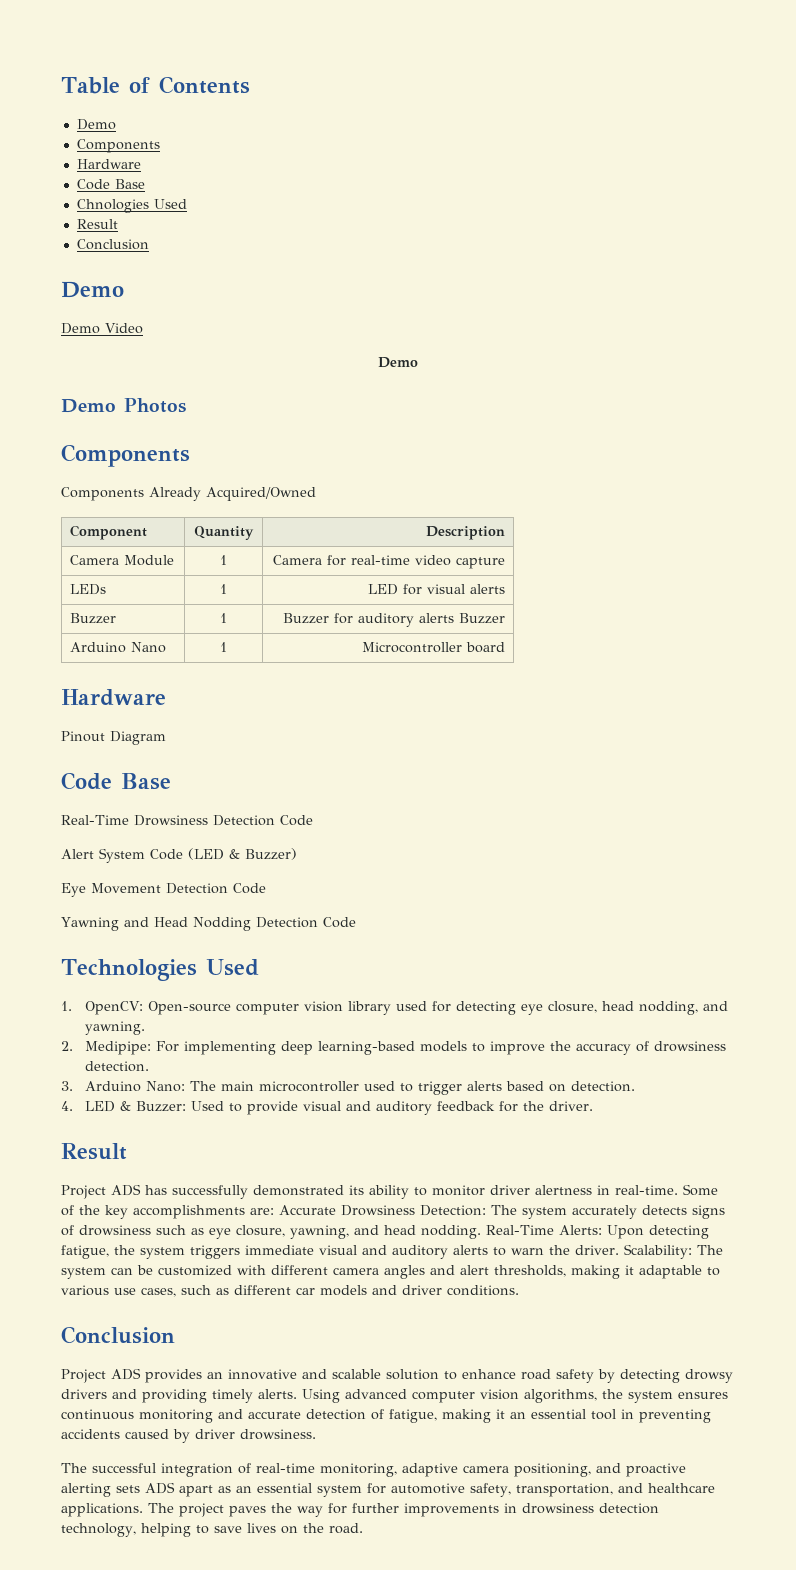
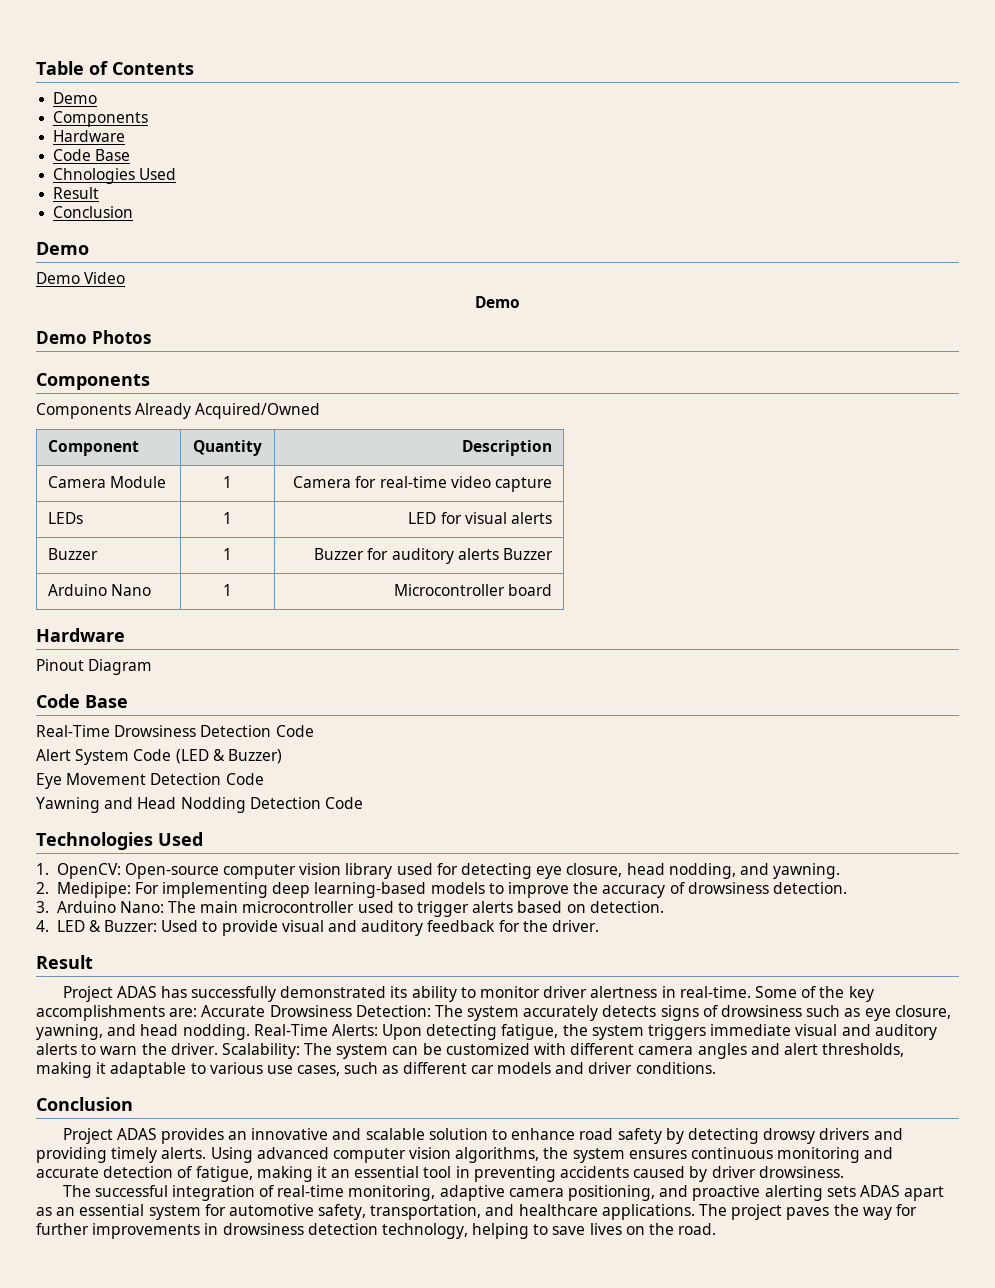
- Project ADS has successfully demonstrated its ability to monitor driver alertness in real-time.
+ Project ADAS has successfully demonstrated its ability to monitor driver alertness in real-time.
- Project ADS provides an innovative and scalable solution to enhance road safety by detecting drowsy drivers and providing timely alerts.
+ Project ADAS provides an innovative and scalable solution to enhance road safety by detecting drowsy drivers and providing timely alerts.
- The successful integration of real-time monitoring, adaptive camera positioning, and proactive alerting sets ADS apart as an essential system for automotive safety, transportation, and healthcare applications.
+ The successful integration of real-time monitoring, adaptive camera positioning, and proactive alerting sets ADAS apart as an essential system for automotive safety, transportation, and healthcare applications.

